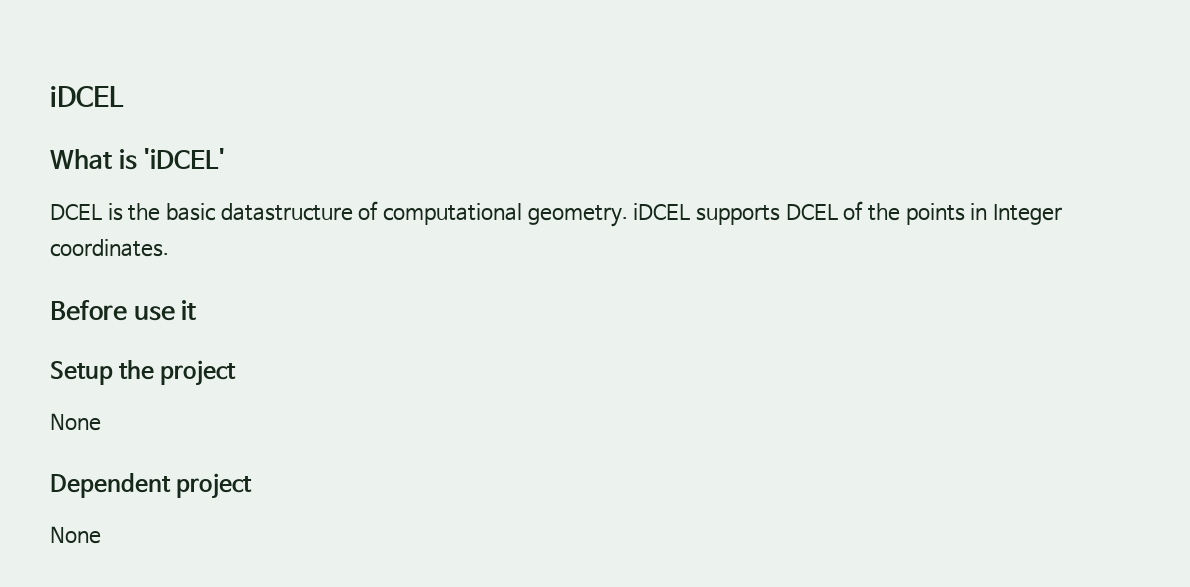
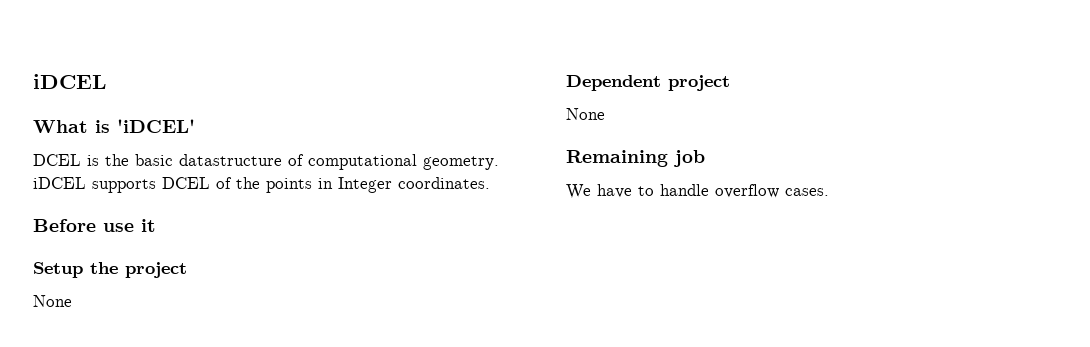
+ Remaining job
+ We have to handle overflow cases.

